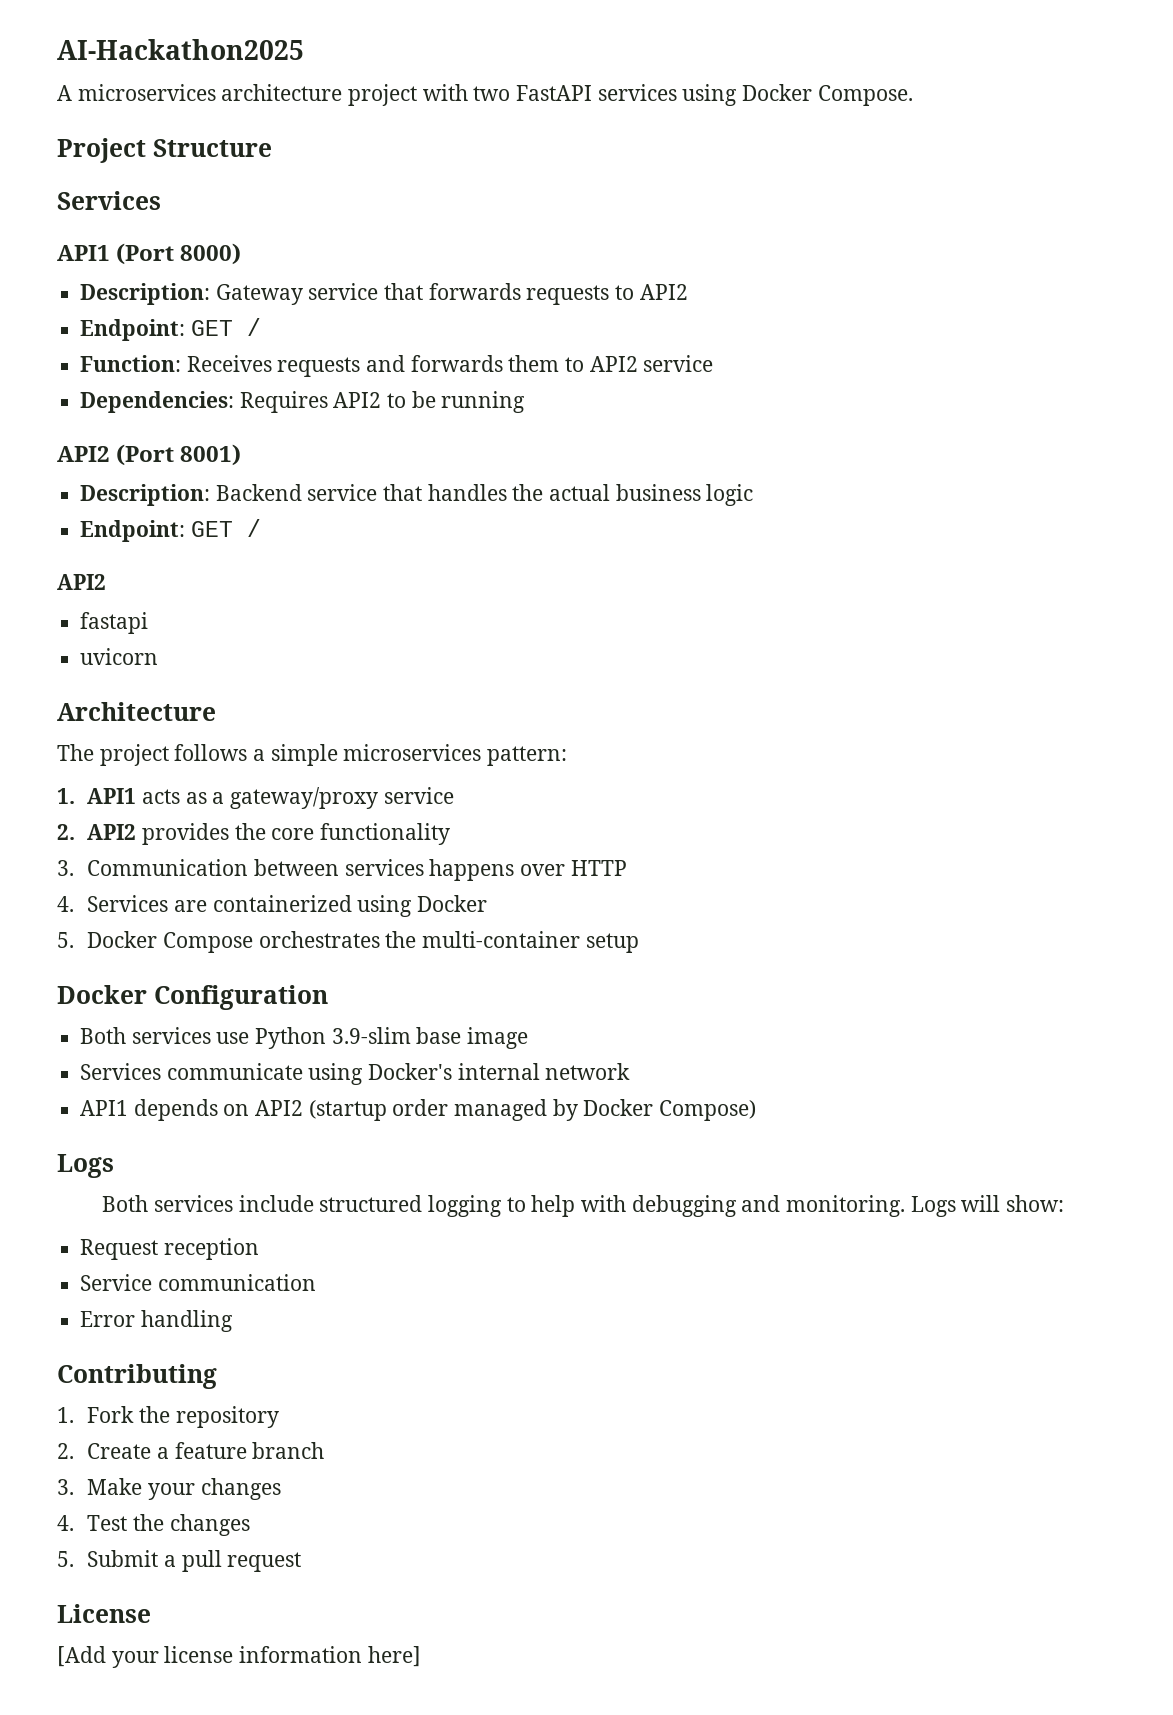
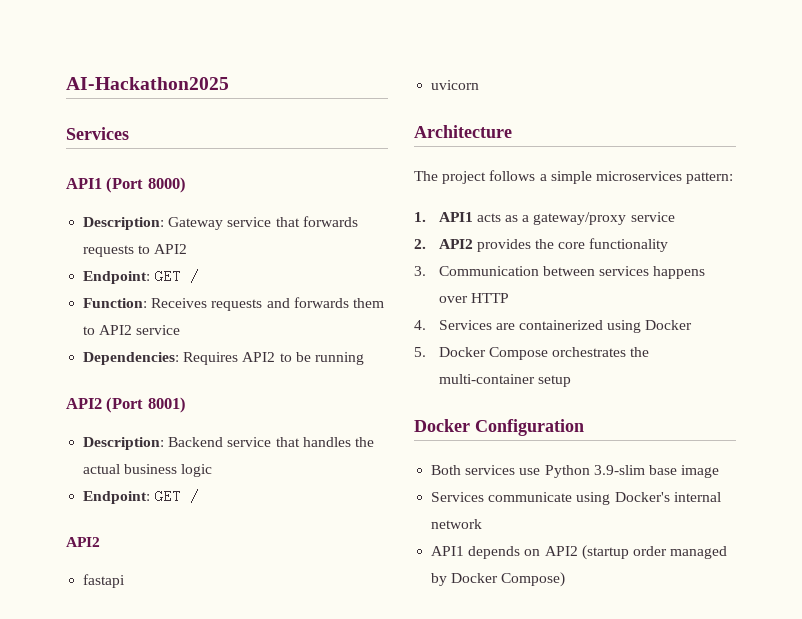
- A microservices architecture project with two FastAPI services using Docker Compose.
- Project Structure
  API1 depends on API2 (startup order managed by Docker Compose)
- Logs
- Both services include structured logging to help with debugging and monitoring. Logs will show:
- Request reception
- Service communication
- Error handling
- Contributing
- 1. Fork the repository
- 2. Create a feature branch
- 3. Make your changes
- 4. Test the changes
- 5. Submit a pull request
- License
- [Add your license information here]

